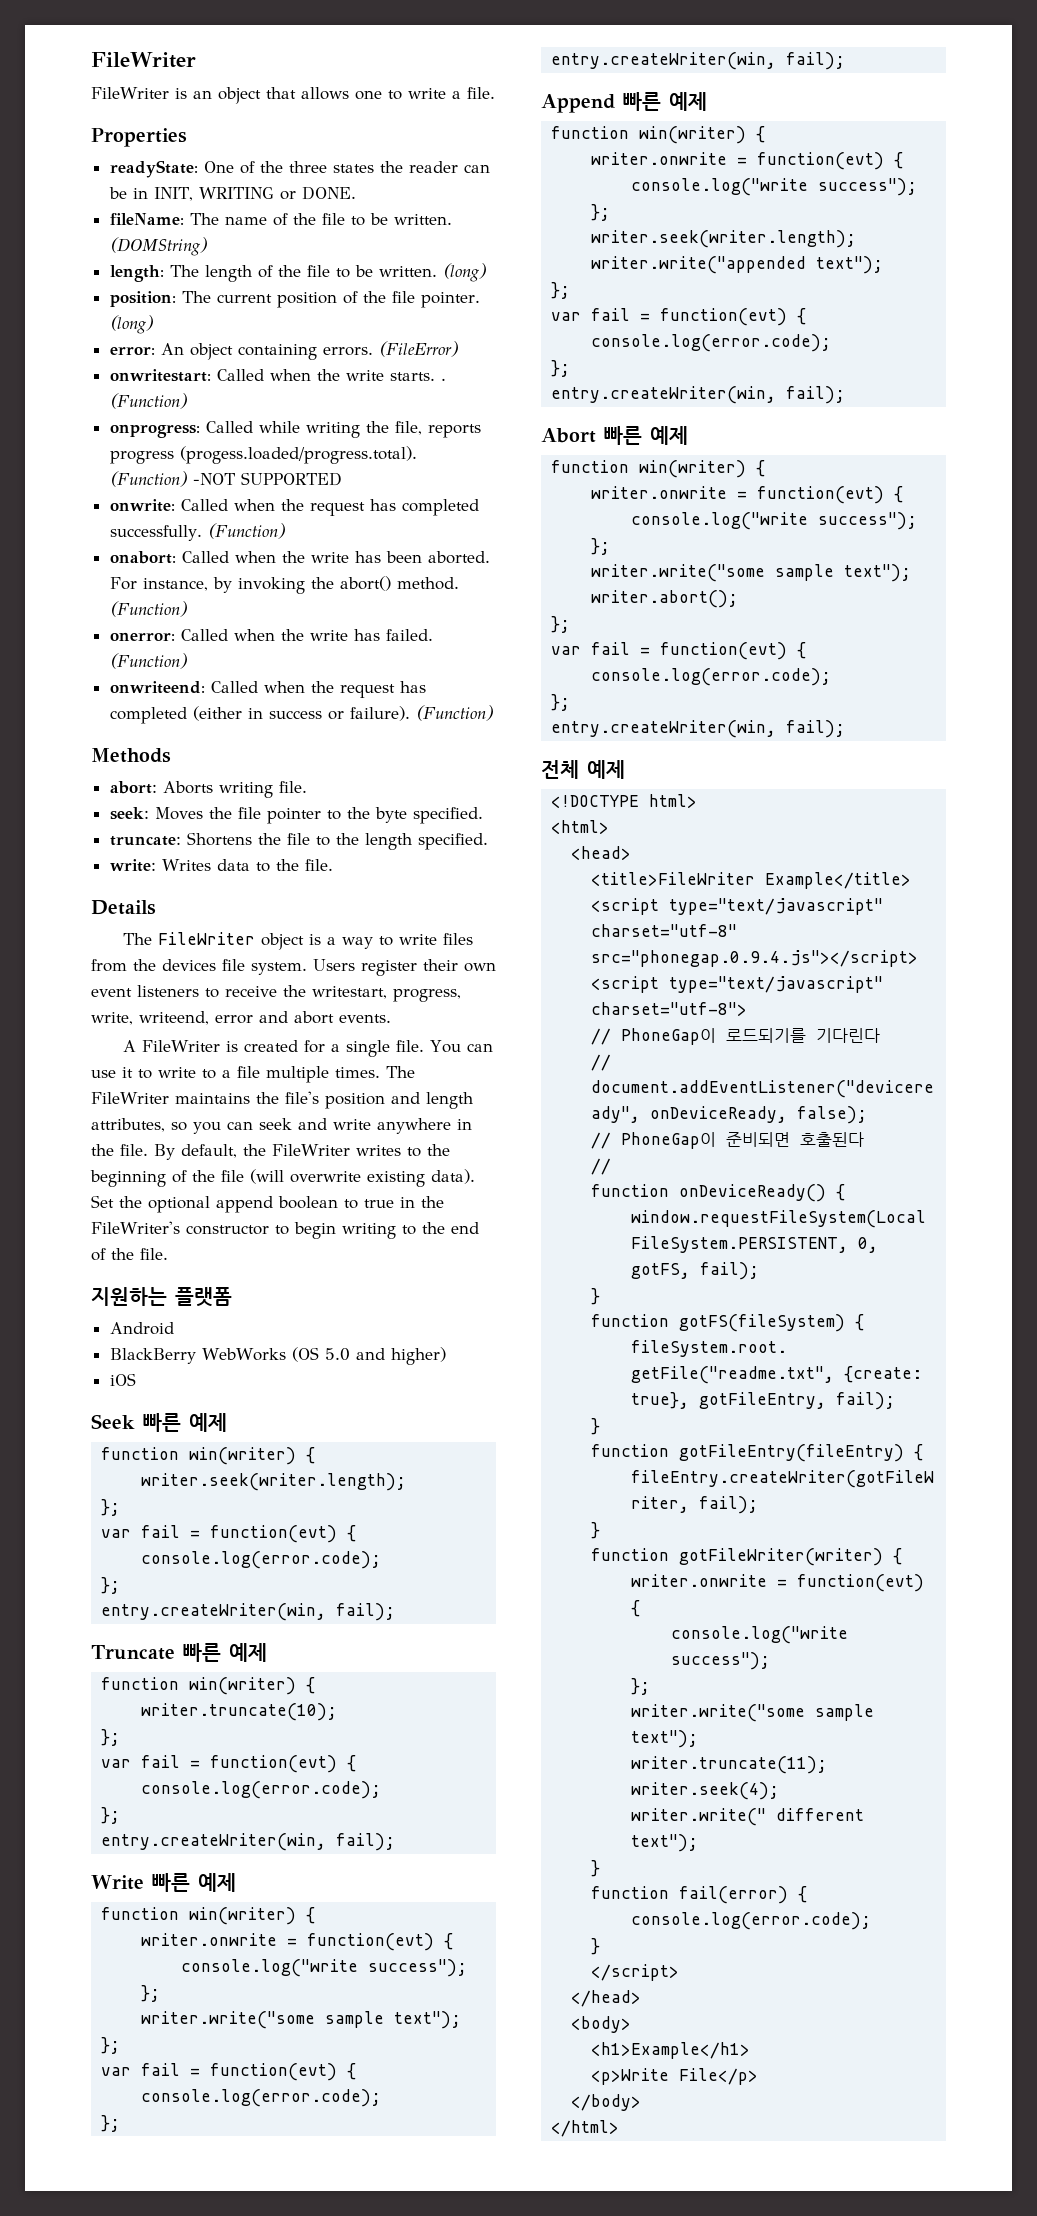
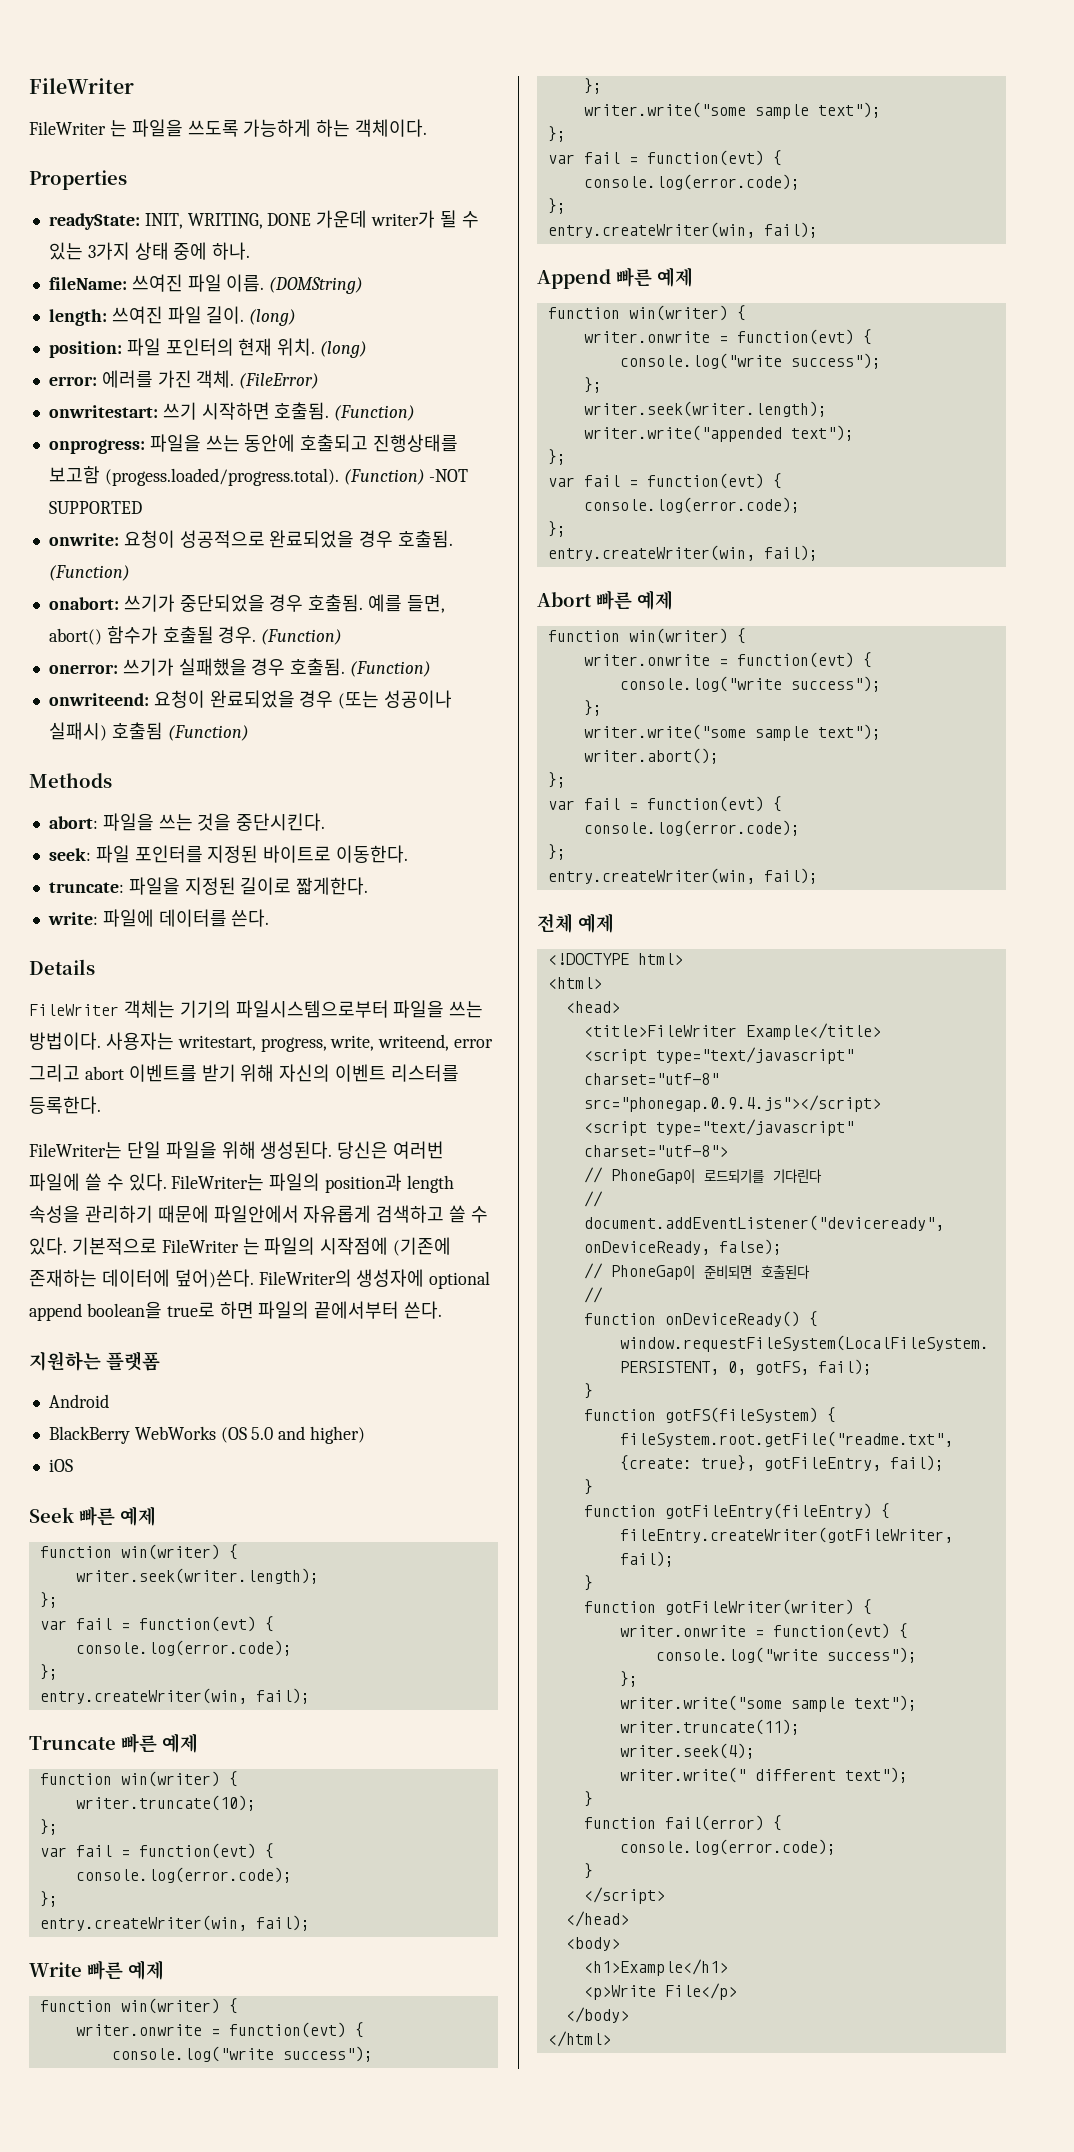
- FileWriter is an object that allows one to write a file.
+ FileWriter 는 파일을 쓰도록 가능하게 하는 객체이다.
  Properties
- readyState: One of the three states the reader can be in INIT, WRITING or DONE.
- fileName: The name of the file to be written. (DOMString)
- length: The length of the file to be written. (long)
- position: The current position of the file pointer. (long)
- error: An object containing errors. (FileError)
- onwritestart: Called when the write starts. . (Function)
- onprogress: Called while writing the file, reports progress (progess.loaded/progress.total). (Function) -NOT SUPPORTED
+ readyState: INIT, WRITING, DONE 가운데 writer가 될 수 있는 3가지 상태 중에 하나.
+ fileName: 쓰여진 파일 이름. (DOMString)
+ length: 쓰여진 파일 길이. (long)
+ position: 파일 포인터의 현재 위치. (long)
+ error: 에러를 가진 객체. (FileError)
+ onwritestart: 쓰기 시작하면 호출됨. (Function)
+ onprogress: 파일을 쓰는 동안에 호출되고 진행상태를 보고함 (progess.loaded/progress.total). (Function) -NOT SUPPORTED
- onwrite: Called when the request has completed successfully. (Function)
- onabort: Called when the write has been aborted. For instance, by invoking the abort() method. (Function)
- onerror: Called when the write has failed. (Function)
- onwriteend: Called when the request has completed (either in success or failure). (Function)
+ onwrite: 요청이 성공적으로 완료되었을 경우 호출됨. (Function)
+ onabort: 쓰기가 중단되었을 경우 호출됨. 예를 들면, abort() 함수가 호출될 경우. (Function)
+ onerror: 쓰기가 실패했을 경우 호출됨. (Function)
+ onwriteend: 요청이 완료되었을 경우 (또는 성공이나 실패시) 호출됨 (Function)
  Methods
- abort: Aborts writing file.
- seek: Moves the file pointer to the byte specified.
- truncate: Shortens the file to the length specified.
- write: Writes data to the file.
+ abort: 파일을 쓰는 것을 중단시킨다.
+ seek: 파일 포인터를 지정된 바이트로 이동한다.
+ truncate: 파일을 지정된 길이로 짧게한다.
+ write: 파일에 데이터를 쓴다.
  Details
- The FileWriter object is a way to write files from the devices file system. Users register their own event listeners to receive the writestart, progress, write, writeend, error and abort events.
- A FileWriter is created for a single file. You can use it to write to a file multiple times. The FileWriter maintains the file's position and length attributes, so you can seek and write anywhere in the file. By default, the FileWriter writes to the beginning of the file (will overwrite existing data). Set the optional append boolean to true in the FileWriter's constructor to begin writing to the end of the file.
+ FileWriter 객체는 기기의 파일시스템으로부터 파일을 쓰는 방법이다. 사용자는 writestart, progress, write, writeend, error 그리고 abort 이벤트를 받기 위해 자신의 이벤트 리스터를 등록한다.
+ FileWriter는 단일 파일을 위해 생성된다. 당신은 여러번 파일에 쓸 수 있다. FileWriter는 파일의 position과 length 속성을 관리하기 때문에 파일안에서 자유롭게 검색하고 쓸 수 있다. 기본적으로 FileWriter 는 파일의 시작점에 (기존에 존재하는 데이터에 덮어)쓴다. FileWriter의 생성자에 optional append boolean을 true로 하면 파일의 끝에서부터 쓴다.

